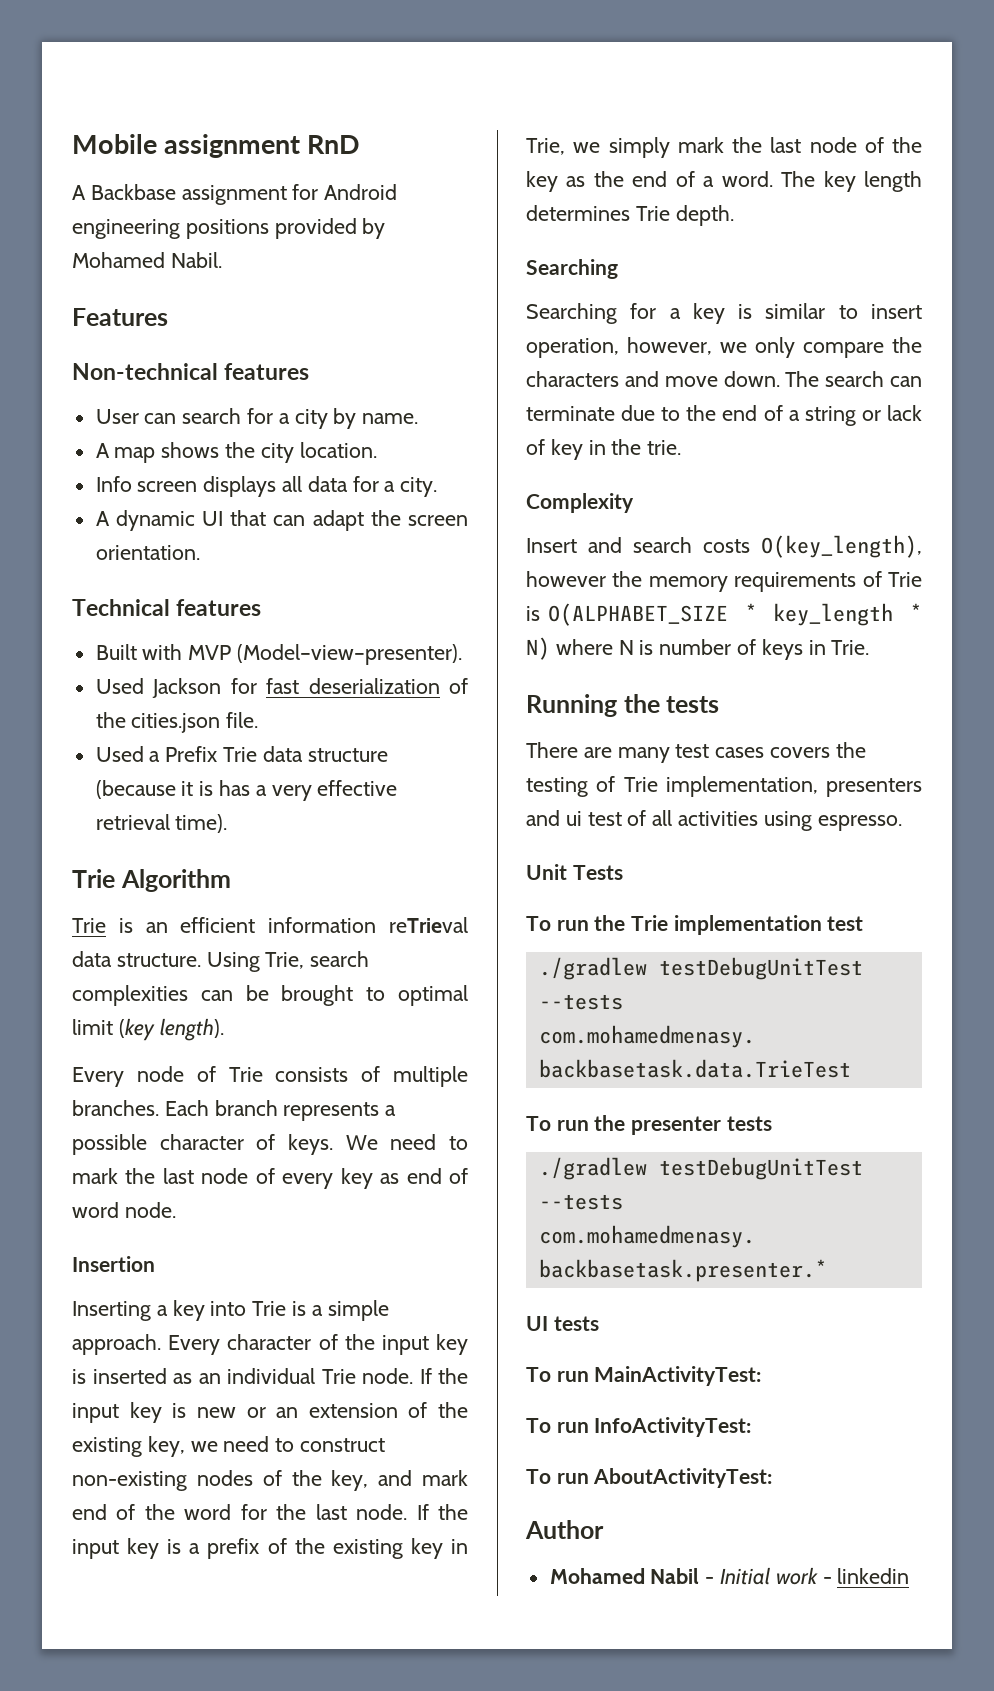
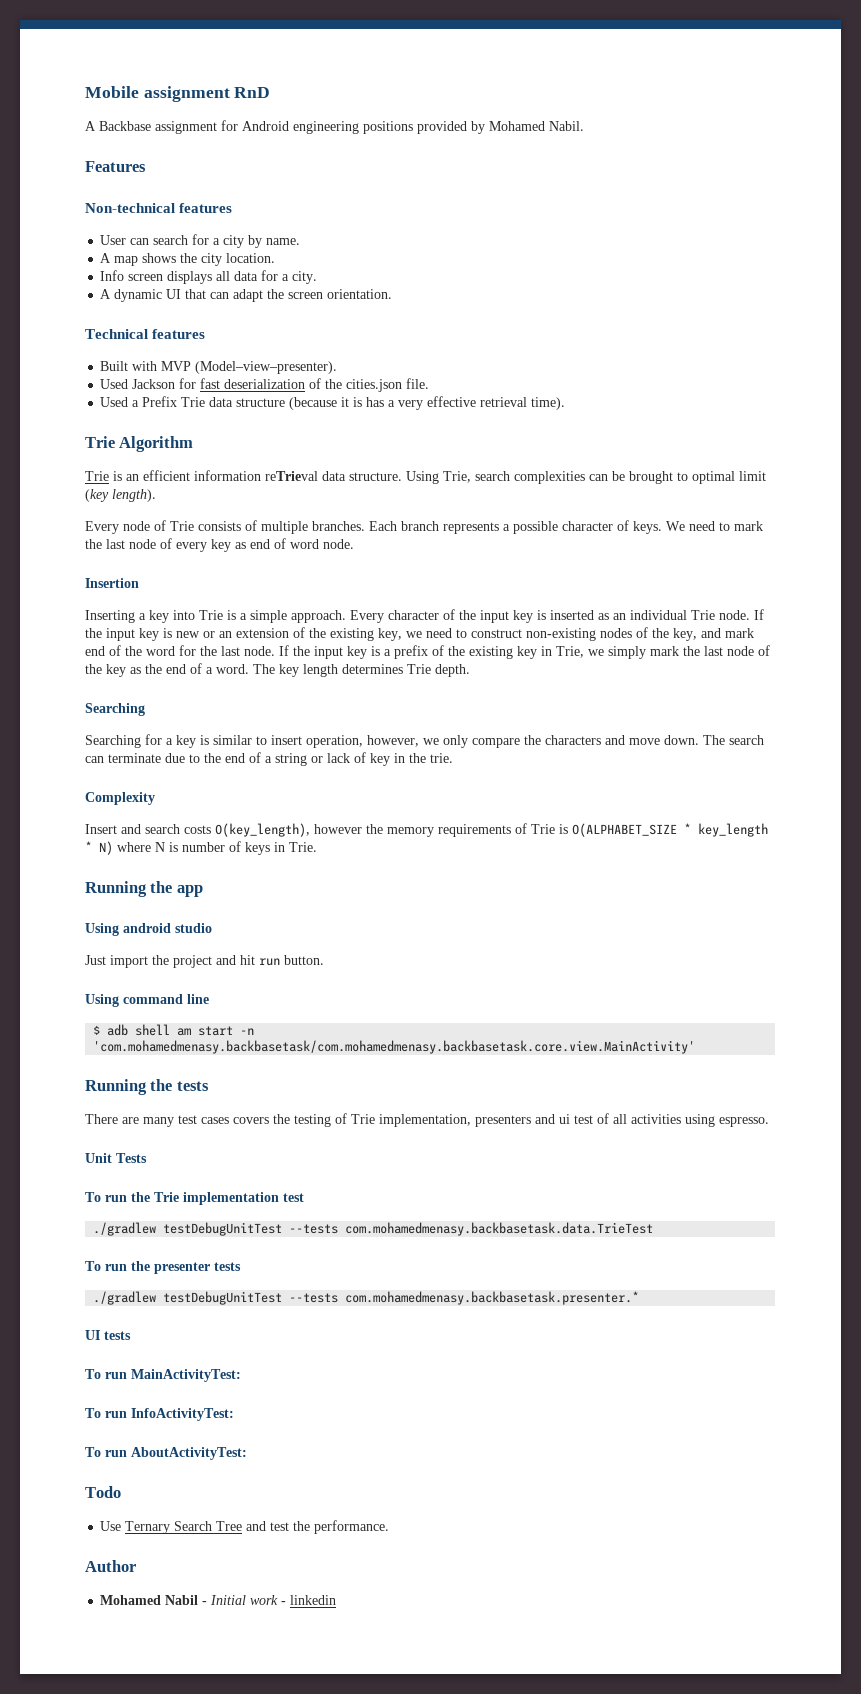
+ Running the app
+ Using android studio
+ Just import the project and hit run button.
+ Using command line
+ $ adb shell am start -n 'com.mohamedmenasy.backbasetask/com.mohamedmenasy.backbasetask.core.view.MainActivity'
+ Todo
+ Use Ternary Search Tree and test the performance.

